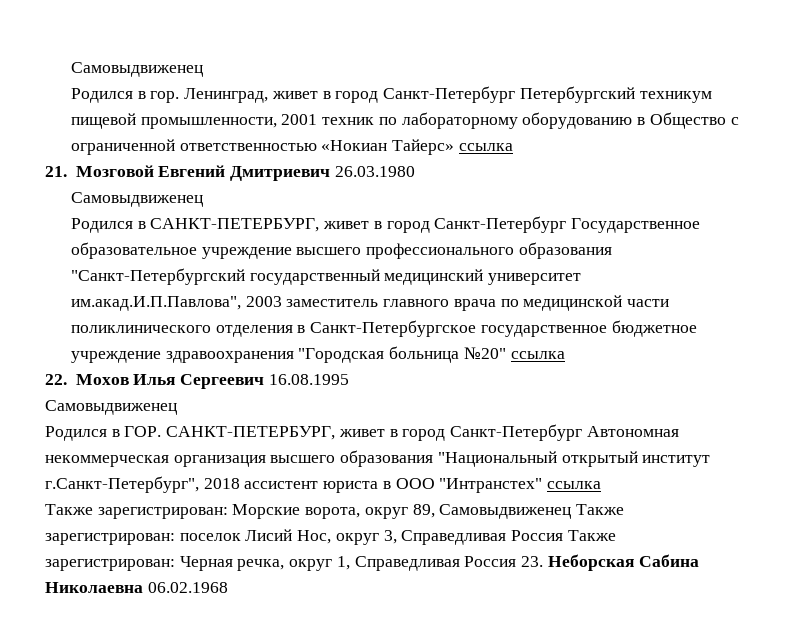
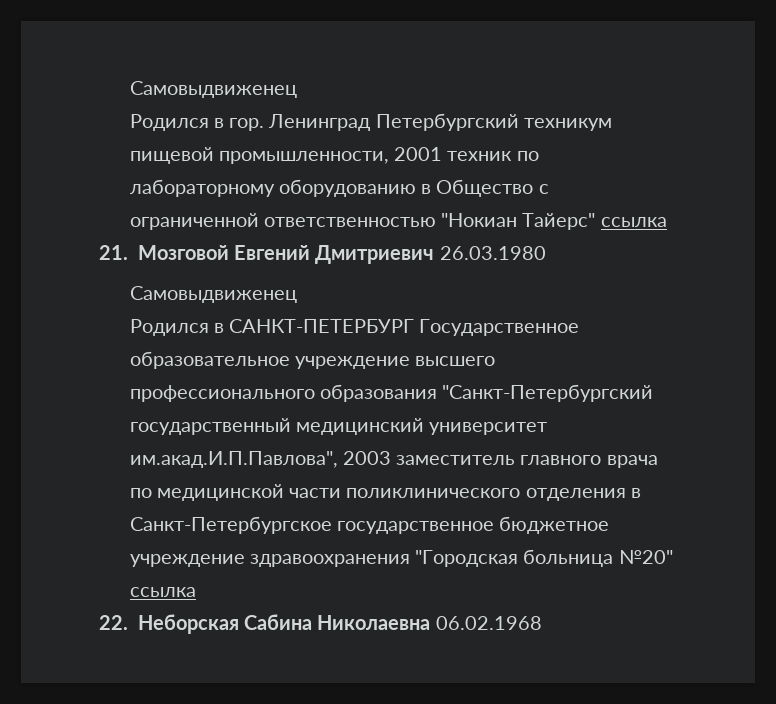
- Ленинград, живет в город Санкт-Петербург Петербургский техникум пищевой промышленности, 2001 техник по лабораторному оборудованию в Общество с ограниченной ответственностью «Нокиан Тайерс» ссылка
+ Ленинград Петербургский техникум пищевой промышленности, 2001 техник по лабораторному оборудованию в Общество с ограниченной ответственностью "Нокиан Тайерс" ссылка
- Родился в САНКТ-ПЕТЕРБУРГ, живет в город Санкт-Петербург Государственное образовательное учреждение высшего профессионального образования "Санкт-Петербургский государственный медицинский университет им.акад.И.П.Павлова", 2003 заместитель главного врача по медицинской части поликлинического отделения в Санкт-Петербургское государственное бюджетное учреждение здравоохранения "Городская больница №20" ссылка
+ Родился в САНКТ-ПЕТЕРБУРГ Государственное образовательное учреждение высшего профессионального образования "Санкт-Петербургский государственный медицинский университет им.акад.И.П.Павлова", 2003 заместитель главного врача по медицинской части поликлинического отделения в Санкт-Петербургское государственное бюджетное учреждение здравоохранения "Городская больница №20" ссылка
- 22. Мохов Илья Сергеевич 16.08.1995
- Самовыдвиженец
- Родился в ГОР. САНКТ-ПЕТЕРБУРГ, живет в город Санкт-Петербург Автономная некоммерческая организация высшего образования "Национальный открытый институт г.Санкт-Петербург", 2018 ассистент юриста в ООО "Интранстех" ссылка
- Также зарегистрирован: Морские ворота, округ 89, Самовыдвиженец Также зарегистрирован: поселок Лисий Нос, округ 3, Справедливая Россия Также зарегистрирован: Черная речка, округ 1, Справедливая Россия 23. Неборская Сабина Николаевна 06.02.1968
+ 22. Неборская Сабина Николаевна 06.02.1968

